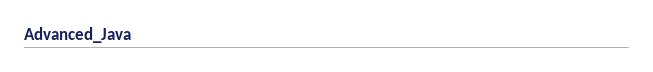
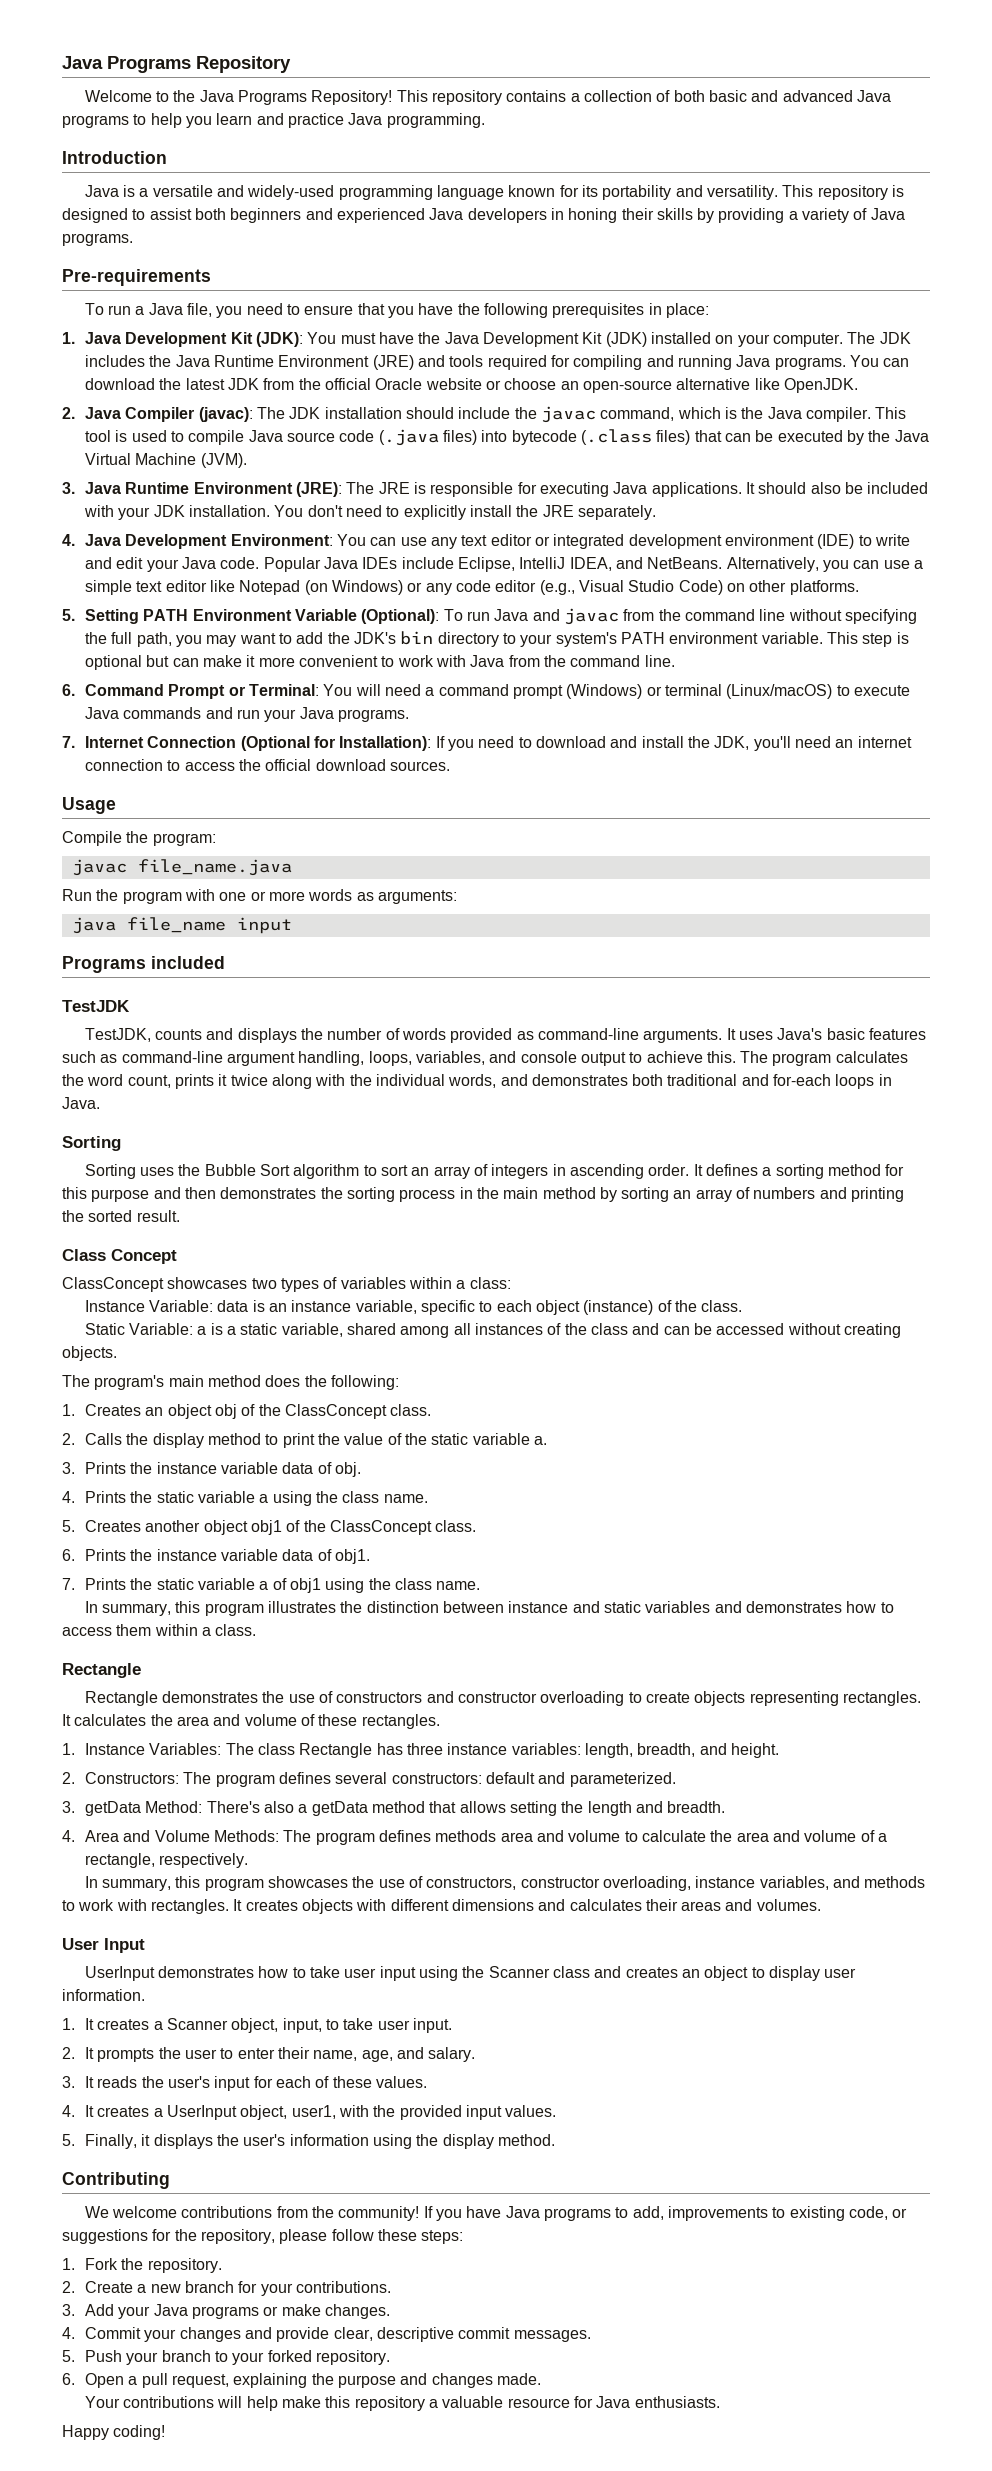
- Advanced_Java
+ Java Programs Repository
+ Welcome to the Java Programs Repository! This repository contains a collection of both basic and advanced Java programs to help you learn and practice Java programming.
+ Introduction
+ Java is a versatile and widely-used programming language known for its portability and versatility. This repository is designed to assist both beginners and experienced Java developers in honing their skills by providing a variety of Java programs.
+ Pre-requirements
+ To run a Java file, you need to ensure that you have the following prerequisites in place:
+ 1. Java Development Kit (JDK): You must have the Java Development Kit (JDK) installed on your computer. The JDK includes the Java Runtime Environment (JRE) and tools required for compiling and running Java programs. You can download the latest JDK from the official Oracle website or choose an open-source alternative like OpenJDK.
+ 2. Java Compiler (javac): The JDK installation should include the javac command, which is the Java compiler. This tool is used to compile Java source code (.java files) into bytecode (.class files) that can be executed by the Java Virtual Machine (JVM).
+ 3. Java Runtime Environment (JRE): The JRE is responsible for executing Java applications. It should also be included with your JDK installation. You don't need to explicitly install the JRE separately.
+ 4. Java Development Environment: You can use any text editor or integrated development environment (IDE) to write and edit your Java code. Popular Java IDEs include Eclipse, IntelliJ IDEA, and NetBeans. Alternatively, you can use a simple text editor like Notepad (on Windows) or any code editor (e.g., Visual Studio Code) on other platforms.
+ 5. Setting PATH Environment Variable (Optional): To run Java and javac from the command line without specifying the full path, you may want to add the JDK's bin directory to your system's PATH environment variable. This step is optional but can make it more convenient to work with Java from the command line.
+ 6. Command Prompt or Terminal: You will need a command prompt (Windows) or terminal (Linux/macOS) to execute Java commands and run your Java programs.
+ 7. Internet Connection (Optional for Installation): If you need to download and install the JDK, you'll need an internet connection to access the official download sources.
+ Usage
+ Compile the program:
+ javac file_name.java
+ Run the program with one or more words as arguments:
+ java file_name input
+ Programs included
+ TestJDK
+ TestJDK, counts and displays the number of words provided as command-line arguments. It uses Java's basic features such as command-line argument handling, loops, variables, and console output to achieve this. The program calculates the word count, prints it twice along with the individual words, and demonstrates both traditional and for-each loops in Java.
+ Sorting
+ Sorting uses the Bubble Sort algorithm to sort an array of integers in ascending order. It defines a sorting method for this purpose and then demonstrates the sorting process in the main method by sorting an array of numbers and printing the sorted result.
+ Class Concept
+ ClassConcept showcases two types of variables within a class:
+ Instance Variable: data is an instance variable, specific to each object (instance) of the class.
+ Static Variable: a is a static variable, shared among all instances of the class and can be accessed without creating objects.
+ The program's main method does the following:
+ 1. Creates an object obj of the ClassConcept class.
+ 2. Calls the display method to print the value of the static variable a.
+ 3. Prints the instance variable data of obj.
+ 4. Prints the static variable a using the class name.
+ 5. Creates another object obj1 of the ClassConcept class.
+ 6. Prints the instance variable data of obj1.
+ 7. Prints the static variable a of obj1 using the class name.
+ In summary, this program illustrates the distinction between instance and static variables and demonstrates how to access them within a class.
+ Rectangle
+ Rectangle demonstrates the use of constructors and constructor overloading to create objects representing rectangles. It calculates the area and volume of these rectangles.
+ 1. Instance Variables: The class Rectangle has three instance variables: length, breadth, and height.
+ 2. Constructors: The program defines several constructors: default and parameterized.
+ 3. getData Method: There's also a getData method that allows setting the length and breadth.
+ 4. Area and Volume Methods: The program defines methods area and volume to calculate the area and volume of a rectangle, respectively.
+ In summary, this program showcases the use of constructors, constructor overloading, instance variables, and methods to work with rectangles. It creates objects with different dimensions and calculates their areas and volumes.
+ User Input
+ UserInput demonstrates how to take user input using the Scanner class and creates an object to display user information.
+ 1. It creates a Scanner object, input, to take user input.
+ 2. It prompts the user to enter their name, age, and salary.
+ 3. It reads the user's input for each of these values.
+ 4. It creates a UserInput object, user1, with the provided input values.
+ 5. Finally, it displays the user's information using the display method.
+ Contributing
+ We welcome contributions from the community! If you have Java programs to add, improvements to existing code, or suggestions for the repository, please follow these steps:
+ 1. Fork the repository.
+ 2. Create a new branch for your contributions.
+ 3. Add your Java programs or make changes.
+ 4. Commit your changes and provide clear, descriptive commit messages.
+ 5. Push your branch to your forked repository.
+ 6. Open a pull request, explaining the purpose and changes made.
+ Your contributions will help make this repository a valuable resource for Java enthusiasts.
+ Happy coding!

